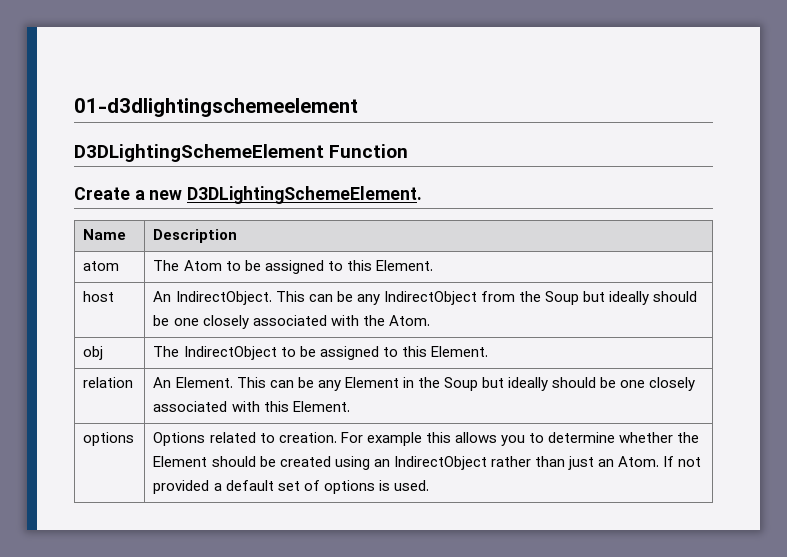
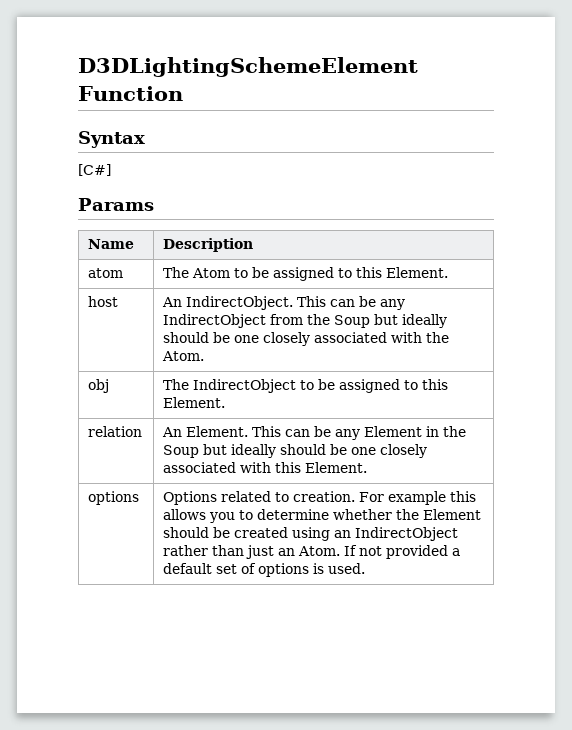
- 01-d3dlightingschemeelement
- Create a new D3DLightingSchemeElement.
+ Syntax
+ [C#]
+ Params

